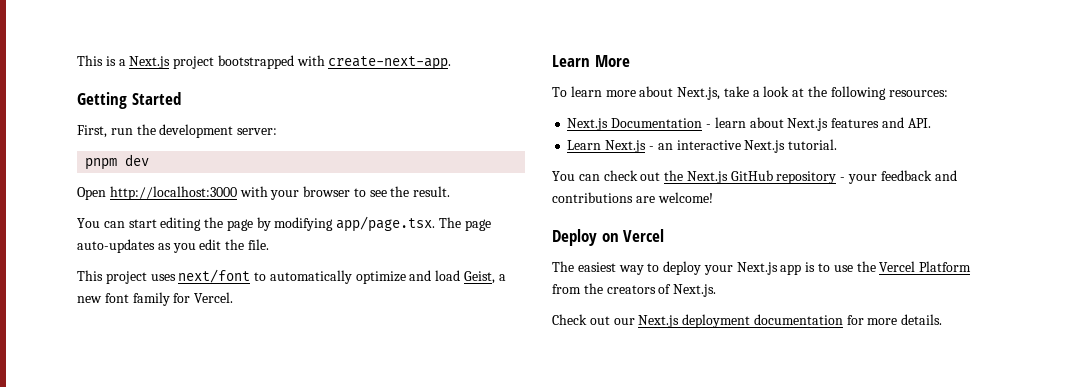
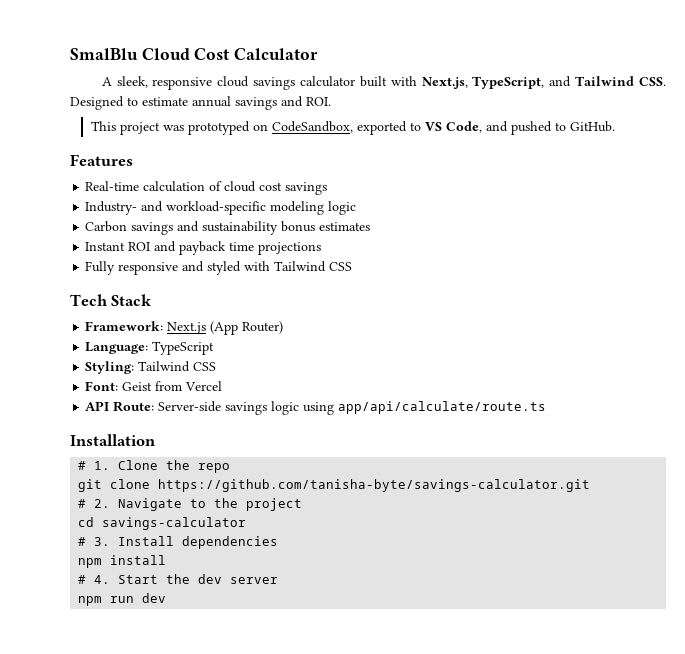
- This is a Next.js project bootstrapped with create-next-app.
- Getting Started
- First, run the development server:
- pnpm dev
- Open http://localhost:3000 with your browser to see the result.
- You can start editing the page by modifying app/page.tsx. The page auto-updates as you edit the file.
- This project uses next/font to automatically optimize and load Geist, a new font family for Vercel.
- Learn More
- To learn more about Next.js, take a look at the following resources:
- Next.js Documentation - learn about Next.js features and API.
- Learn Next.js - an interactive Next.js tutorial.
- You can check out the Next.js GitHub repository - your feedback and contributions are welcome!
- Deploy on Vercel
- The easiest way to deploy your Next.js app is to use the Vercel Platform from the creators of Next.js.
- Check out our Next.js deployment documentation for more details.
+ SmalBlu Cloud Cost Calculator
+ A sleek, responsive cloud savings calculator built with Next.js, TypeScript, and Tailwind CSS. Designed to estimate annual savings and ROI.
+ This project was prototyped on CodeSandbox, exported to VS Code, and pushed to GitHub.
+ Features
+ Real-time calculation of cloud cost savings
+ Industry- and workload-specific modeling logic
+ Carbon savings and sustainability bonus estimates
+ Instant ROI and payback time projections
+ Fully responsive and styled with Tailwind CSS
+ Tech Stack
+ Framework: Next.js (App Router)
+ Language: TypeScript
+ Styling: Tailwind CSS
+ Font: Geist from Vercel
+ API Route: Server-side savings logic using app/api/calculate/route.ts
+ Installation
+ # 1. Clone the repo
+ git clone https://github.com/tanisha-byte/savings-calculator.git
+ # 2. Navigate to the project
+ cd savings-calculator
+ # 3. Install dependencies
+ npm install
+ # 4. Start the dev server
+ npm run dev

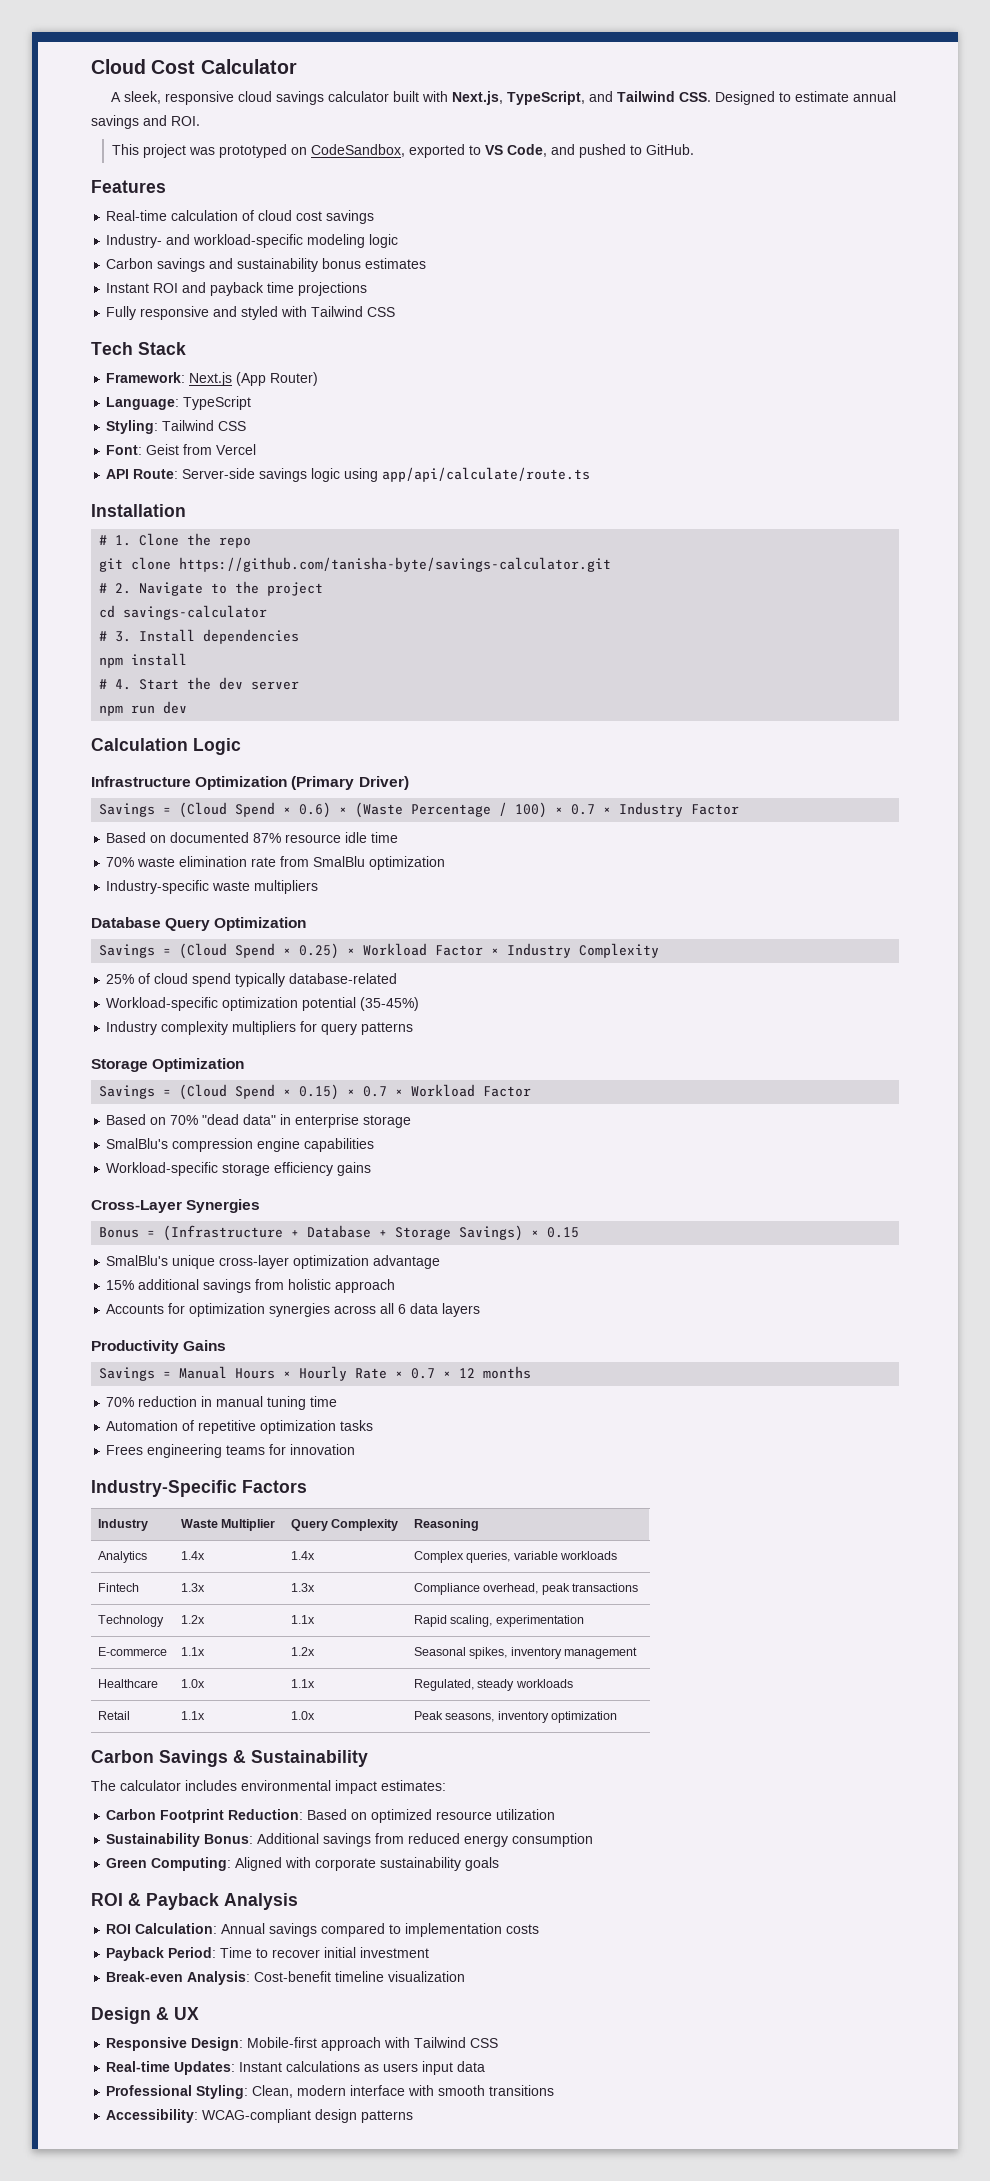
- SmalBlu Cloud Cost Calculator
+ Cloud Cost Calculator
+ Calculation Logic
+ Infrastructure Optimization (Primary Driver)
+ Savings = (Cloud Spend × 0.6) × (Waste Percentage / 100) × 0.7 × Industry Factor
+ Based on documented 87% resource idle time
+ 70% waste elimination rate from SmalBlu optimization
+ Industry-specific waste multipliers
+ Database Query Optimization
+ Savings = (Cloud Spend × 0.25) × Workload Factor × Industry Complexity
+ 25% of cloud spend typically database-related
+ Workload-specific optimization potential (35-45%)
+ Industry complexity multipliers for query patterns
+ Storage Optimization
+ Savings = (Cloud Spend × 0.15) × 0.7 × Workload Factor
+ Based on 70% "dead data" in enterprise storage
+ SmalBlu's compression engine capabilities
+ Workload-specific storage efficiency gains
+ Cross-Layer Synergies
+ Bonus = (Infrastructure + Database + Storage Savings) × 0.15
+ SmalBlu's unique cross-layer optimization advantage
+ 15% additional savings from holistic approach
+ Accounts for optimization synergies across all 6 data layers
+ Productivity Gains
+ Savings = Manual Hours × Hourly Rate × 0.7 × 12 months
+ 70% reduction in manual tuning time
+ Automation of repetitive optimization tasks
+ Frees engineering teams for innovation
+ Industry-Specific Factors
+ Industry | Waste Multiplier | Query Complexity | Reasoning
+ Analytics | 1.4x | 1.4x | Complex queries, variable workloads
+ Fintech | 1.3x | 1.3x | Compliance overhead, peak transactions
+ Technology | 1.2x | 1.1x | Rapid scaling, experimentation
+ E-commerce | 1.1x | 1.2x | Seasonal spikes, inventory management
+ Healthcare | 1.0x | 1.1x | Regulated, steady workloads
+ Retail | 1.1x | 1.0x | Peak seasons, inventory optimization
+ Carbon Savings & Sustainability
+ The calculator includes environmental impact estimates:
+ Carbon Footprint Reduction: Based on optimized resource utilization
+ Sustainability Bonus: Additional savings from reduced energy consumption
+ Green Computing: Aligned with corporate sustainability goals
+ ROI & Payback Analysis
+ ROI Calculation: Annual savings compared to implementation costs
+ Payback Period: Time to recover initial investment
+ Break-even Analysis: Cost-benefit timeline visualization
+ Design & UX
+ Responsive Design: Mobile-first approach with Tailwind CSS
+ Real-time Updates: Instant calculations as users input data
+ Professional Styling: Clean, modern interface with smooth transitions
+ Accessibility: WCAG-compliant design patterns

